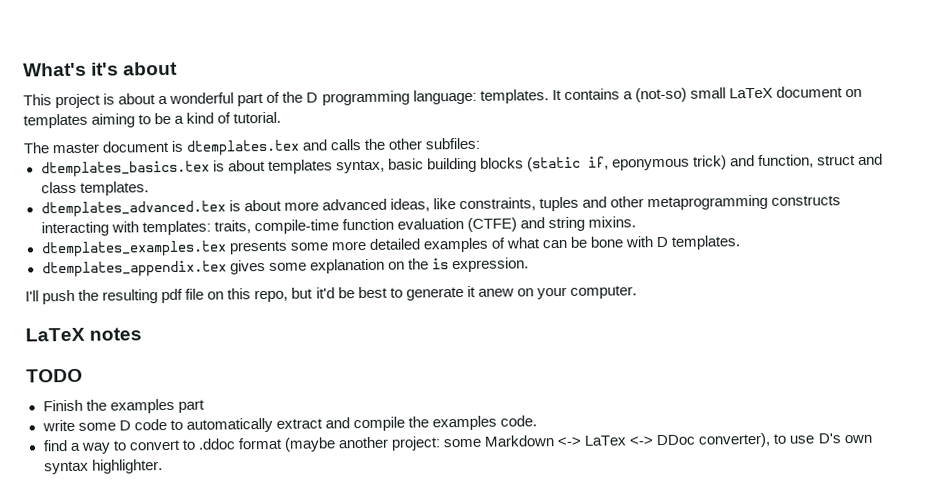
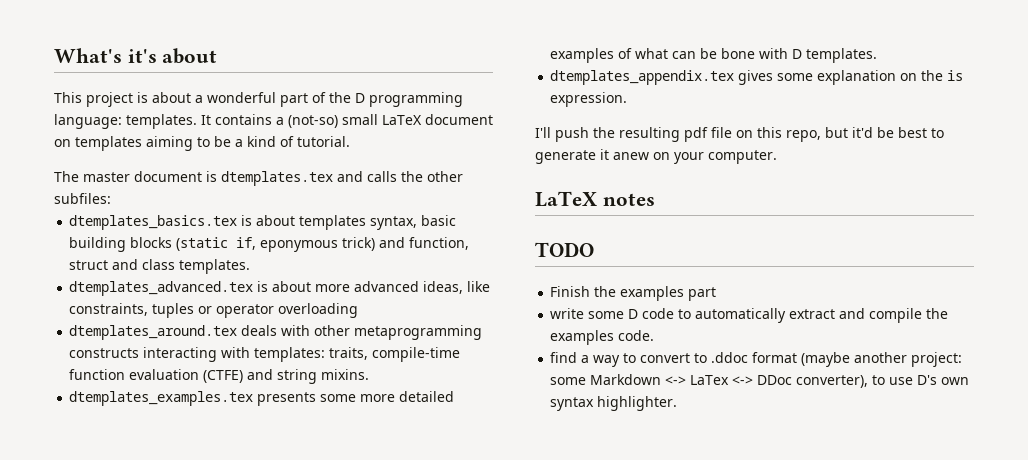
- dtemplates_advanced.tex is about more advanced ideas, like constraints, tuples and other metaprogramming constructs interacting with templates: traits, compile-time function evaluation (CTFE) and string mixins.
+ dtemplates_advanced.tex is about more advanced ideas, like constraints, tuples or operator overloading
+ dtemplates_around.tex deals with other metaprogramming constructs interacting with templates: traits, compile-time function evaluation (CTFE) and string mixins.

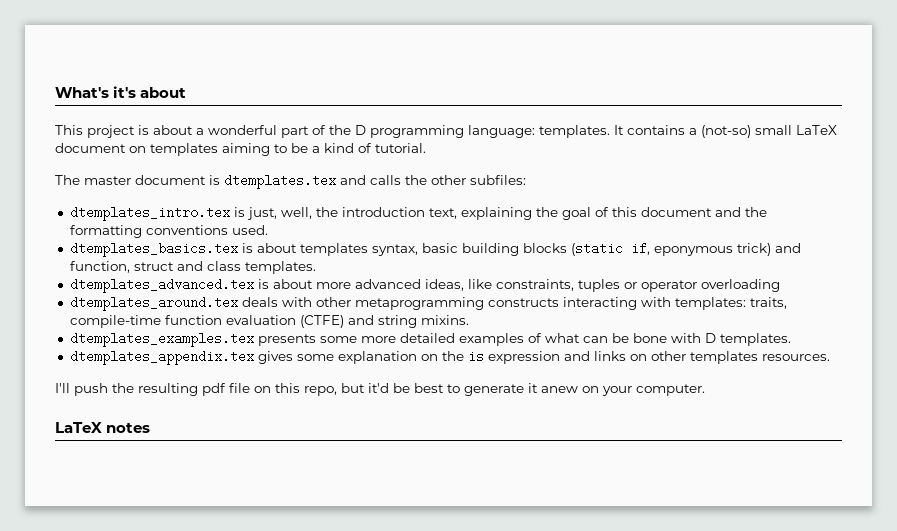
+ dtemplates_intro.tex is just, well, the introduction text, explaining the goal of this document and the formatting conventions used.
- dtemplates_appendix.tex gives some explanation on the is expression.
+ dtemplates_appendix.tex gives some explanation on the is expression and links on other templates resources.
- TODO
- Finish the examples part
- write some D code to automatically extract and compile the examples code.
- find a way to convert to .ddoc format (maybe another project: some Markdown <-> LaTex <-> DDoc converter), to use D's own syntax highlighter.

